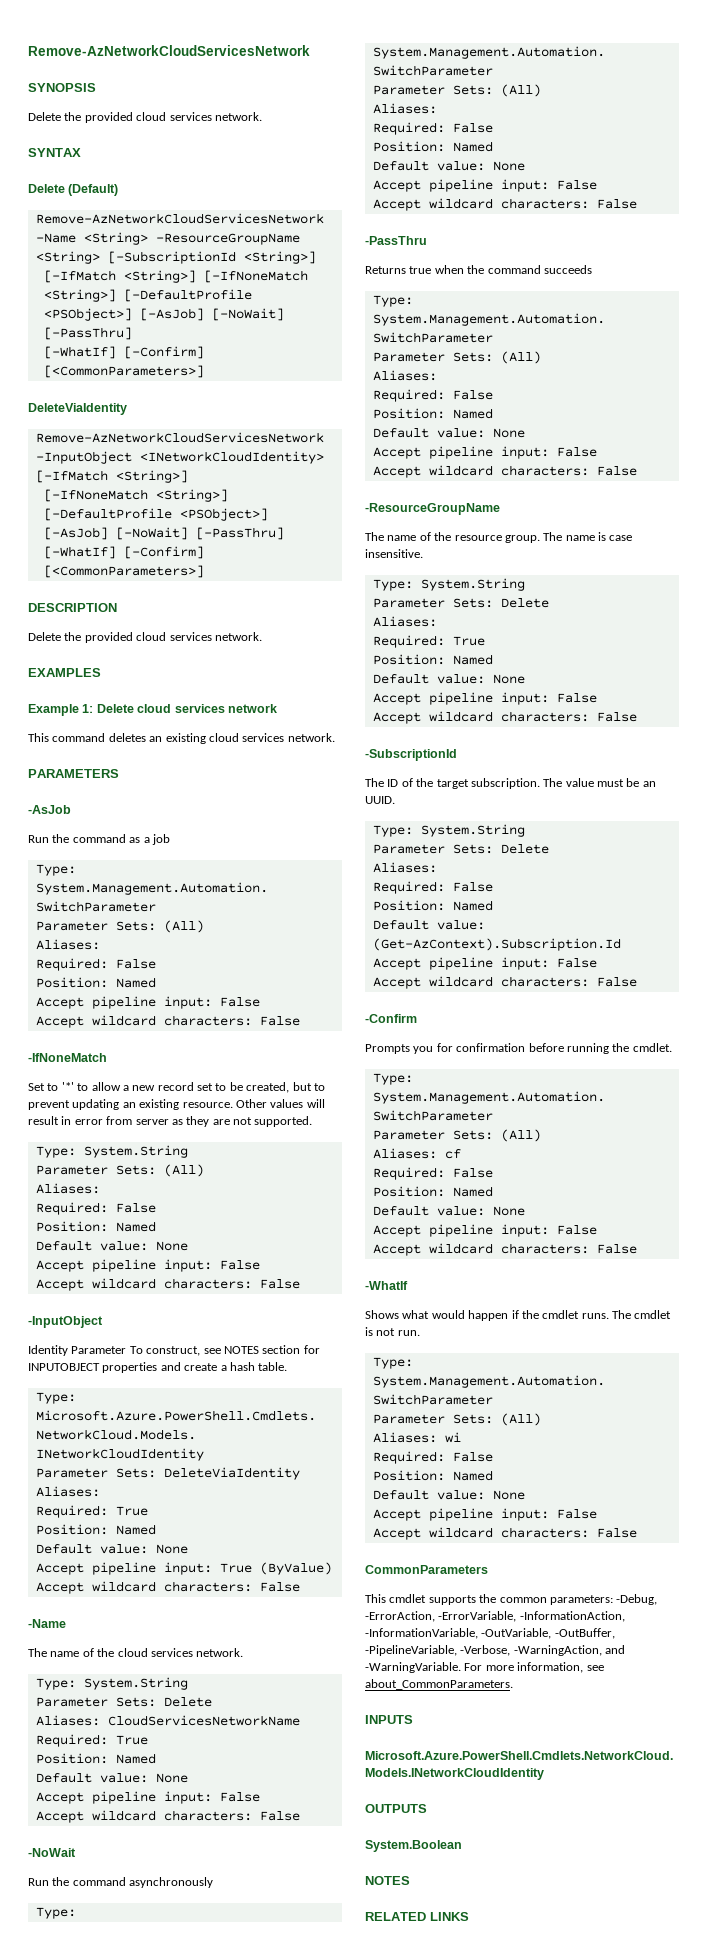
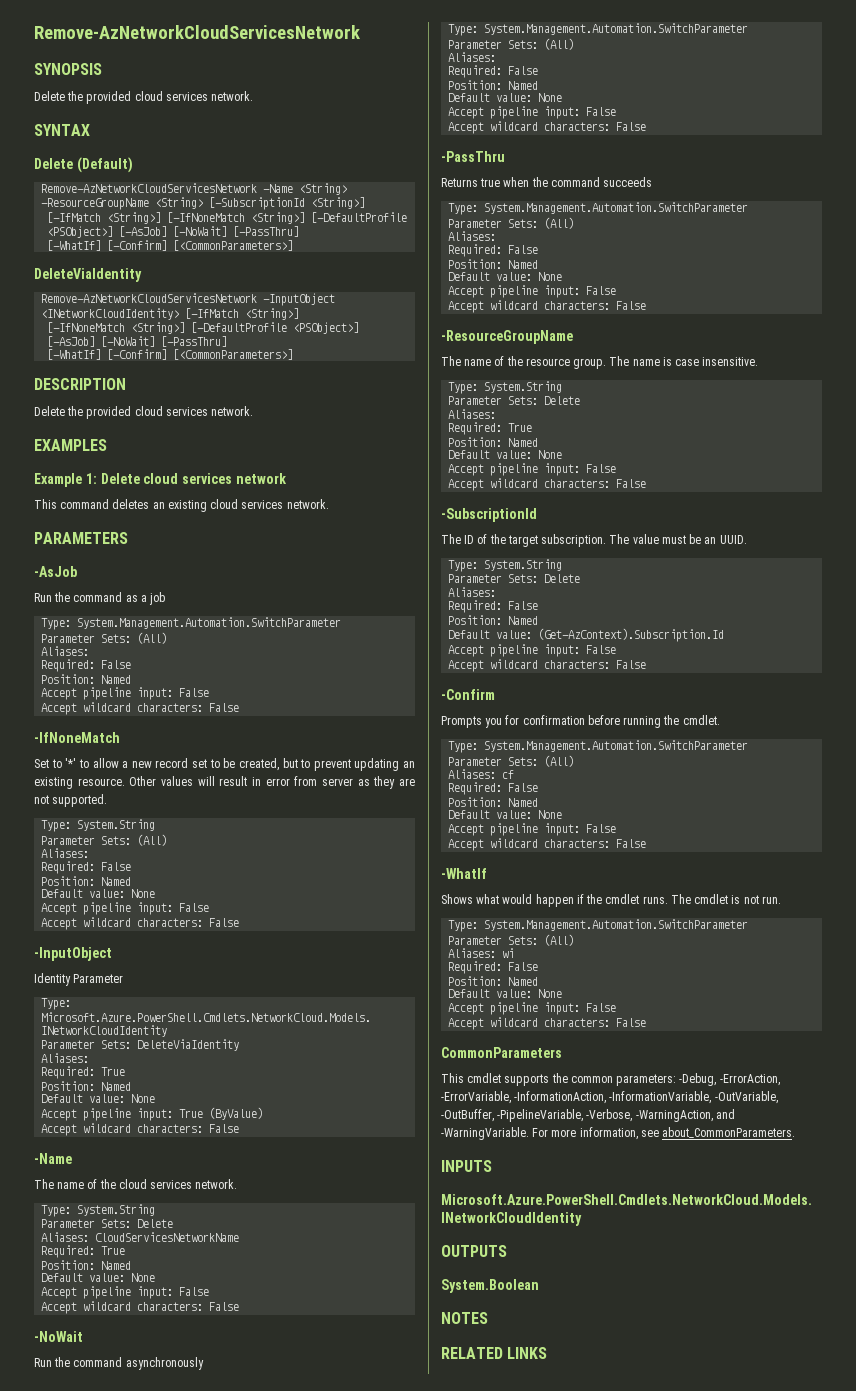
- Identity Parameter To construct, see NOTES section for INPUTOBJECT properties and create a hash table.
+ Identity Parameter

